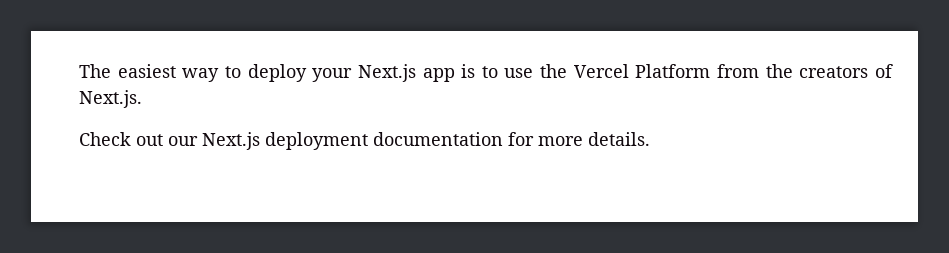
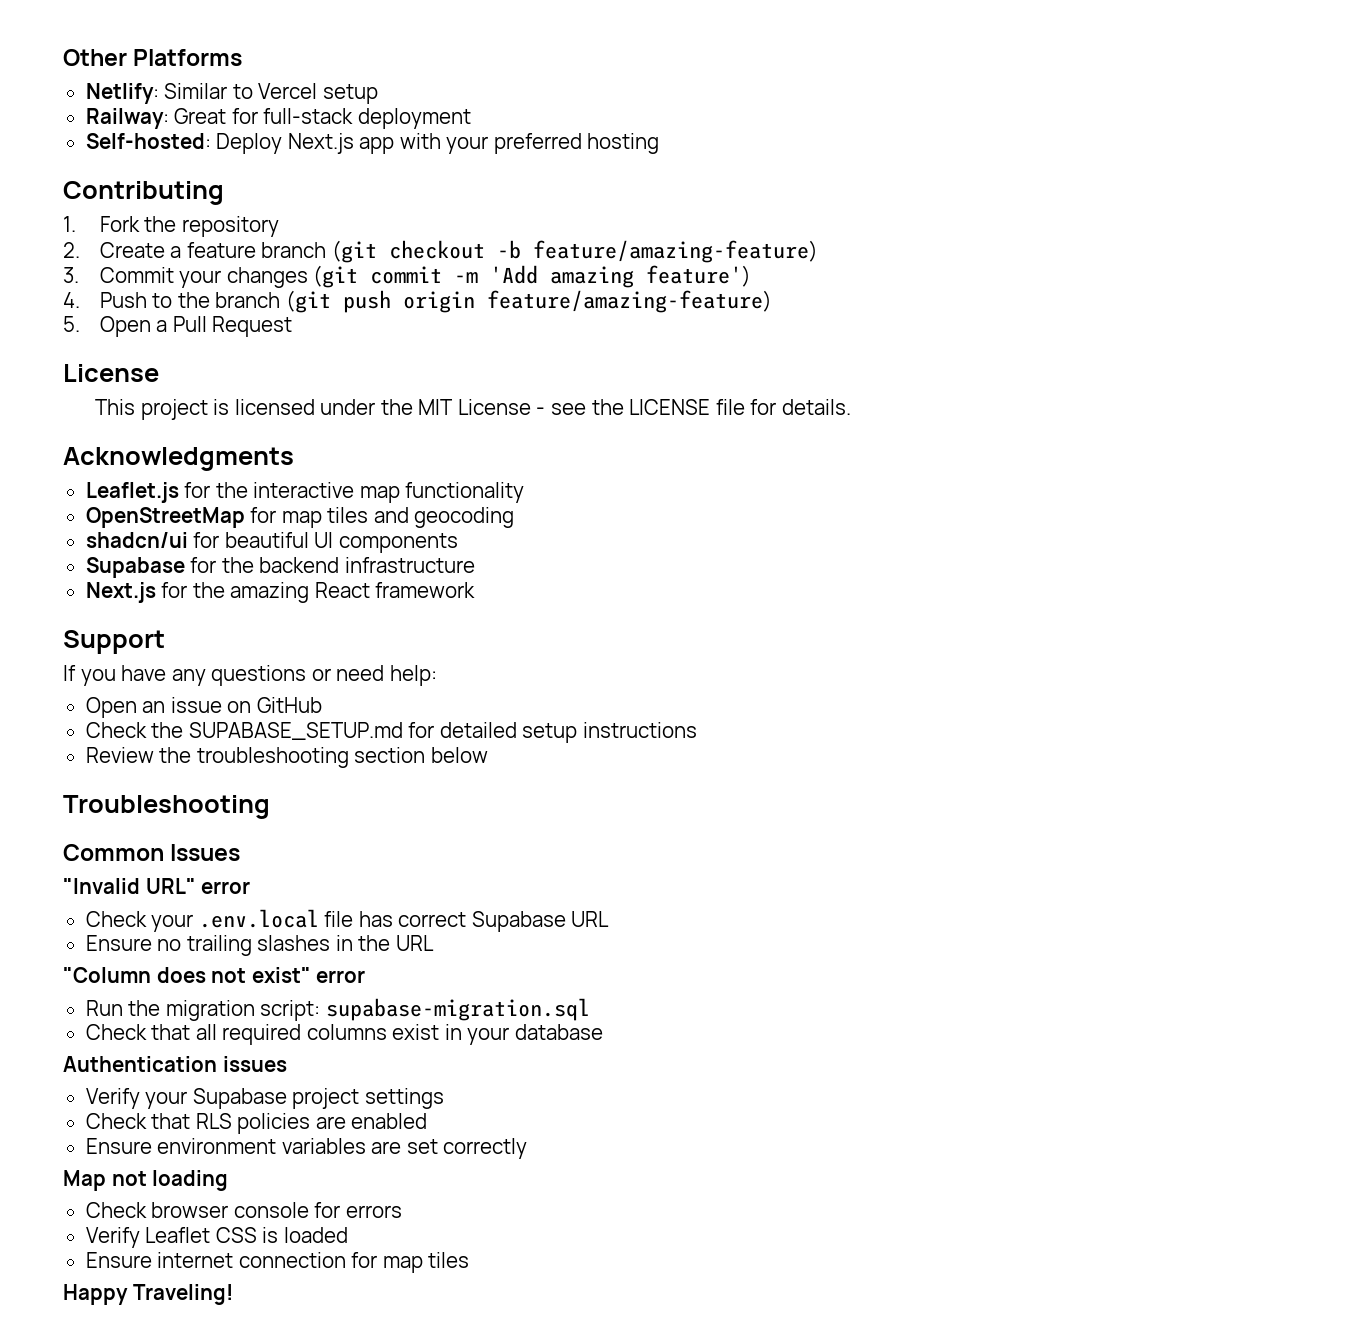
- The easiest way to deploy your Next.js app is to use the Vercel Platform from the creators of Next.js.
- Check out our Next.js deployment documentation for more details.
+ Other Platforms
+ Netlify: Similar to Vercel setup
+ Railway: Great for full-stack deployment
+ Self-hosted: Deploy Next.js app with your preferred hosting
+ Contributing
+ 1. Fork the repository
+ 2. Create a feature branch (git checkout -b feature/amazing-feature)
+ 3. Commit your changes (git commit -m 'Add amazing feature')
+ 4. Push to the branch (git push origin feature/amazing-feature)
+ 5. Open a Pull Request
+ License
+ This project is licensed under the MIT License - see the LICENSE file for details.
+ Acknowledgments
+ Leaflet.js for the interactive map functionality
+ OpenStreetMap for map tiles and geocoding
+ shadcn/ui for beautiful UI components
+ Supabase for the backend infrastructure
+ Next.js for the amazing React framework
+ Support
+ If you have any questions or need help:
+ Open an issue on GitHub
+ Check the SUPABASE_SETUP.md for detailed setup instructions
+ Review the troubleshooting section below
+ Troubleshooting
+ Common Issues
+ "Invalid URL" error
+ Check your .env.local file has correct Supabase URL
+ Ensure no trailing slashes in the URL
+ "Column does not exist" error
+ Run the migration script: supabase-migration.sql
+ Check that all required columns exist in your database
+ Authentication issues
+ Verify your Supabase project settings
+ Check that RLS policies are enabled
+ Ensure environment variables are set correctly
+ Map not loading
+ Check browser console for errors
+ Verify Leaflet CSS is loaded
+ Ensure internet connection for map tiles
+ Happy Traveling!

